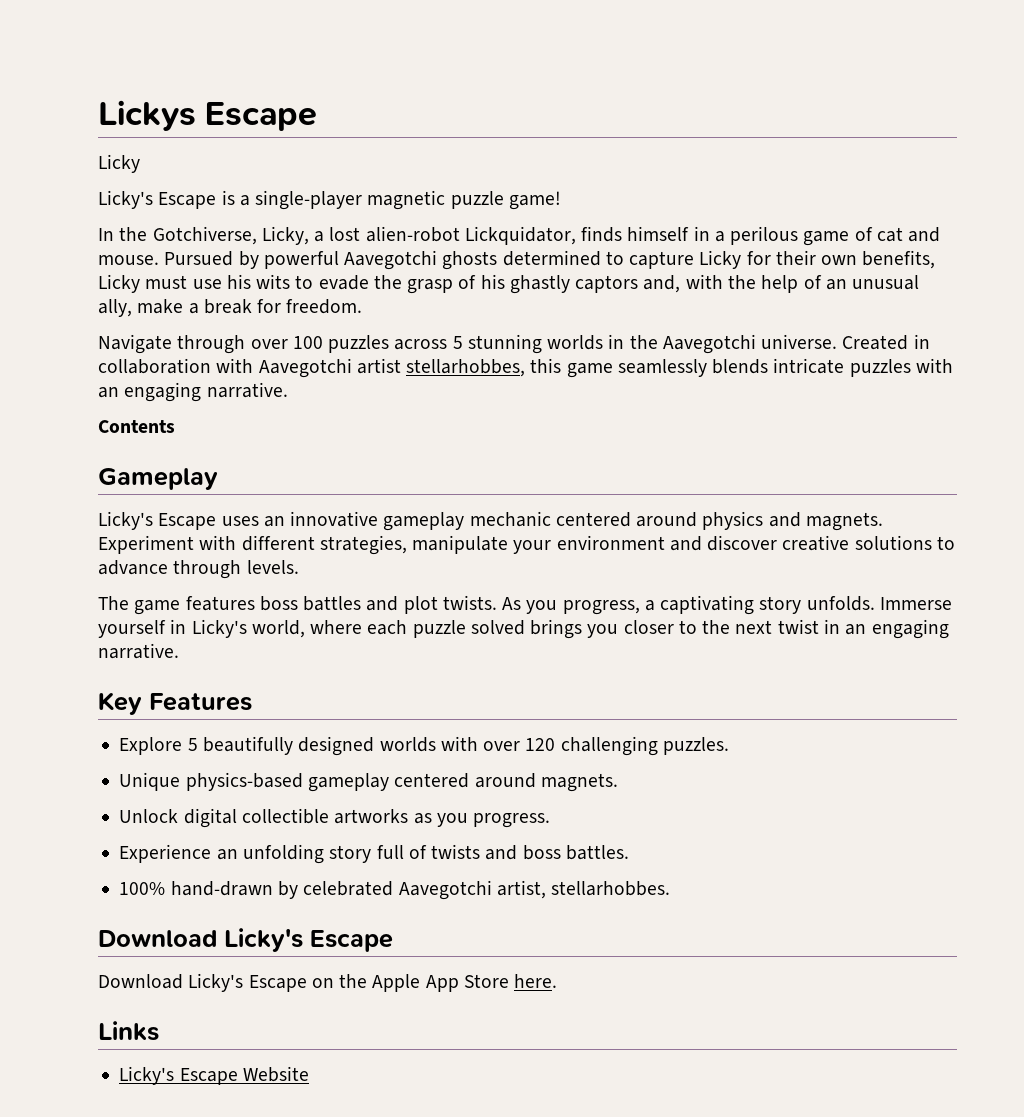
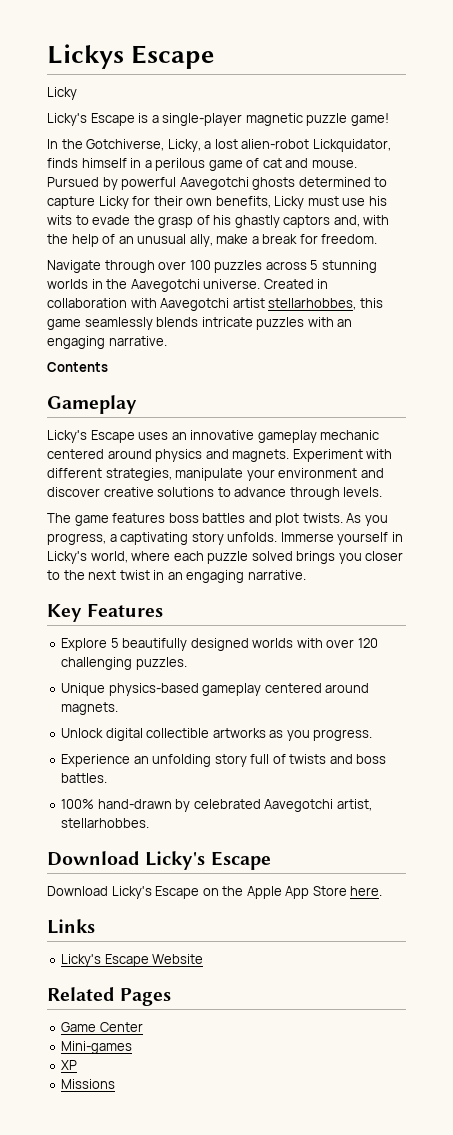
+ Related Pages
+ Game Center
+ Mini-games
+ XP
+ Missions

